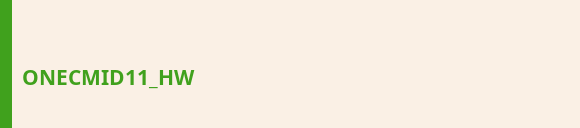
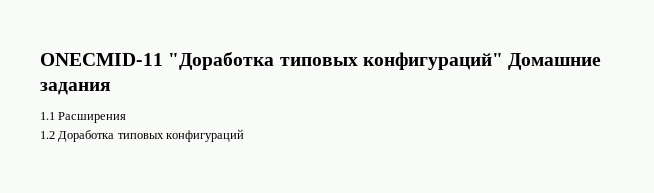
- ONECMID11_HW
+ ONECMID-11 "Доработка типовых конфигураций" Домашние задания
+ 1.1 Расширения
+ 1.2 Доработка типовых конфигураций

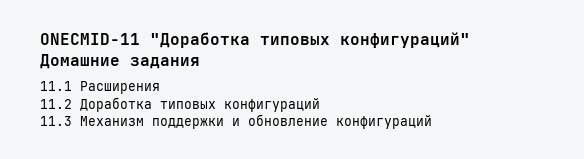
- 1.1 Расширения
+ 11.1 Расширения
- 1.2 Доработка типовых конфигураций
+ 11.2 Доработка типовых конфигураций
+ 11.3 Механизм поддержки и обновление конфигураций

